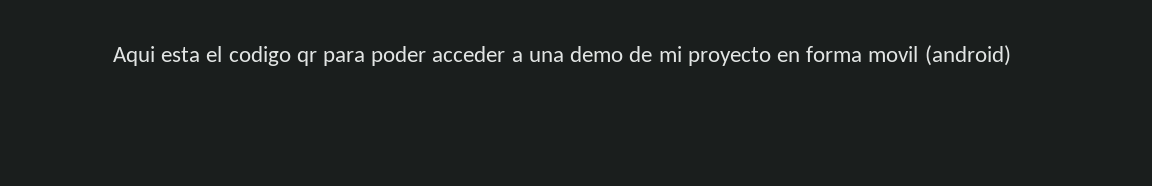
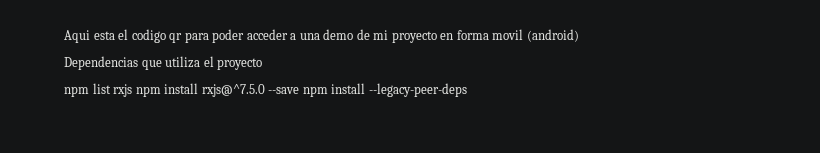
+ Dependencias que utiliza el proyecto
+ npm list rxjs npm install rxjs@^7.5.0 --save npm install --legacy-peer-deps

